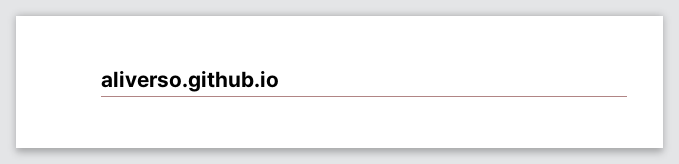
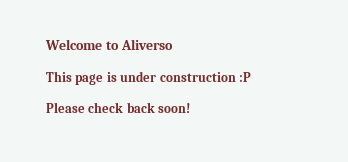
- aliverso.github.io
+ Welcome to Aliverso
+ This page is under construction :P
+ Please check back soon!

